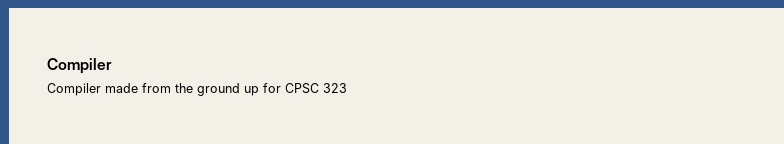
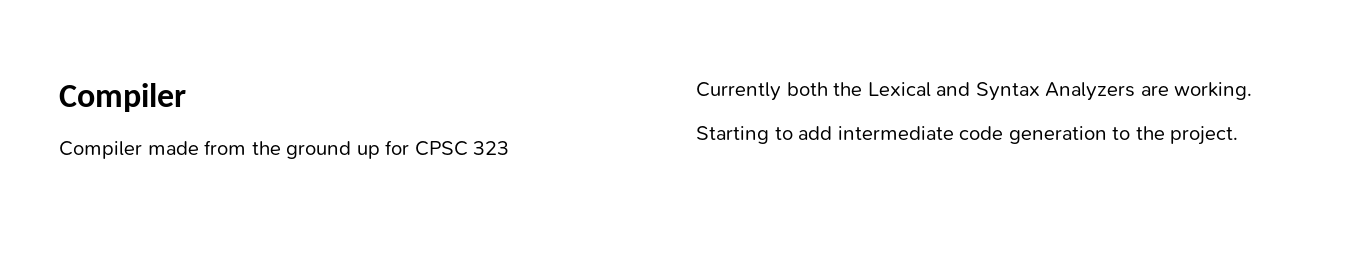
+ Currently both the Lexical and Syntax Analyzers are working.
+ Starting to add intermediate code generation to the project.

